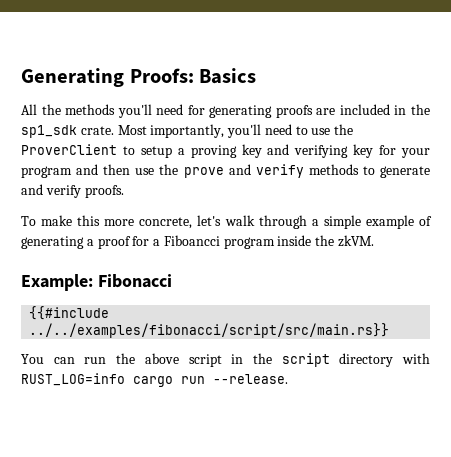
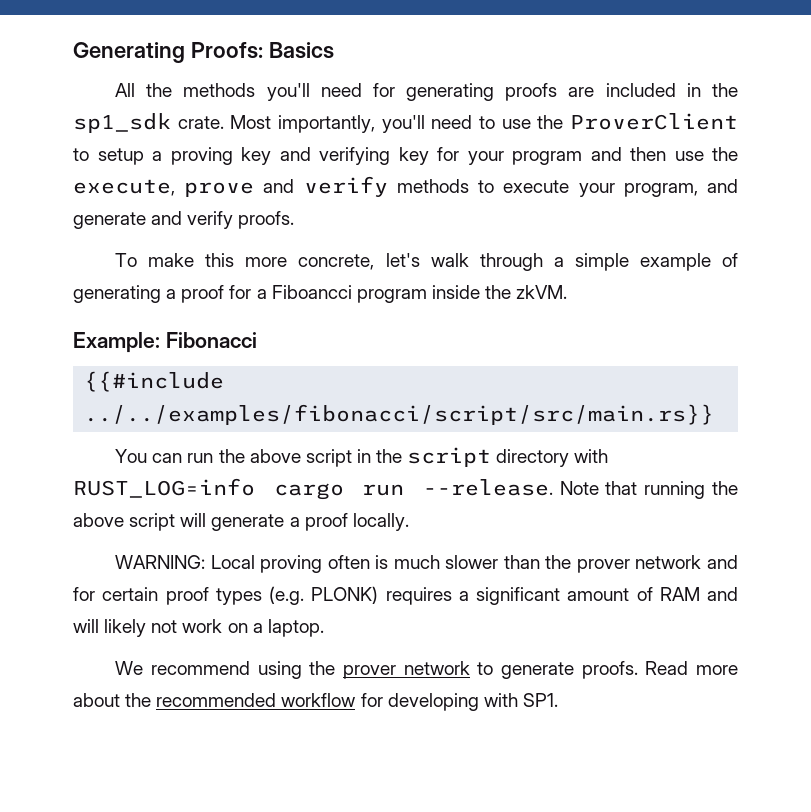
- Most importantly, you'll need to use the ProverClient to setup a proving key and verifying key for your program and then use the prove and verify methods to generate and verify proofs.
+ Most importantly, you'll need to use the ProverClient to setup a proving key and verifying key for your program and then use the execute, prove and verify methods to execute your program, and generate and verify proofs.
+ Note that running the above script will generate a proof locally.
+ WARNING: Local proving often is much slower than the prover network and for certain proof types (e.g. PLONK) requires a significant amount of RAM and will likely not work on a laptop.
+ We recommend using the prover network to generate proofs. Read more about the recommended workflow for developing with SP1.

